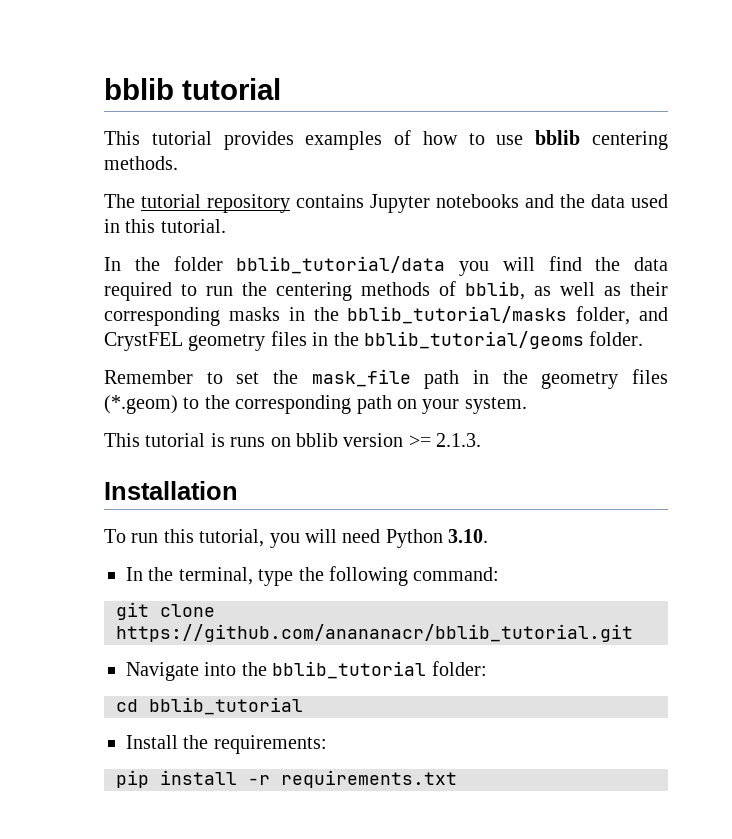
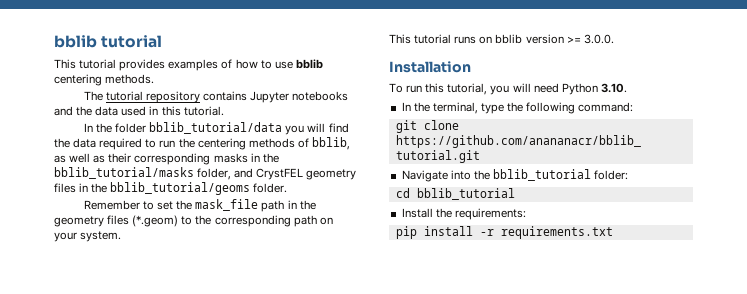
- This tutorial is runs on bblib version >= 2.1.3.
+ This tutorial runs on bblib version >= 3.0.0.

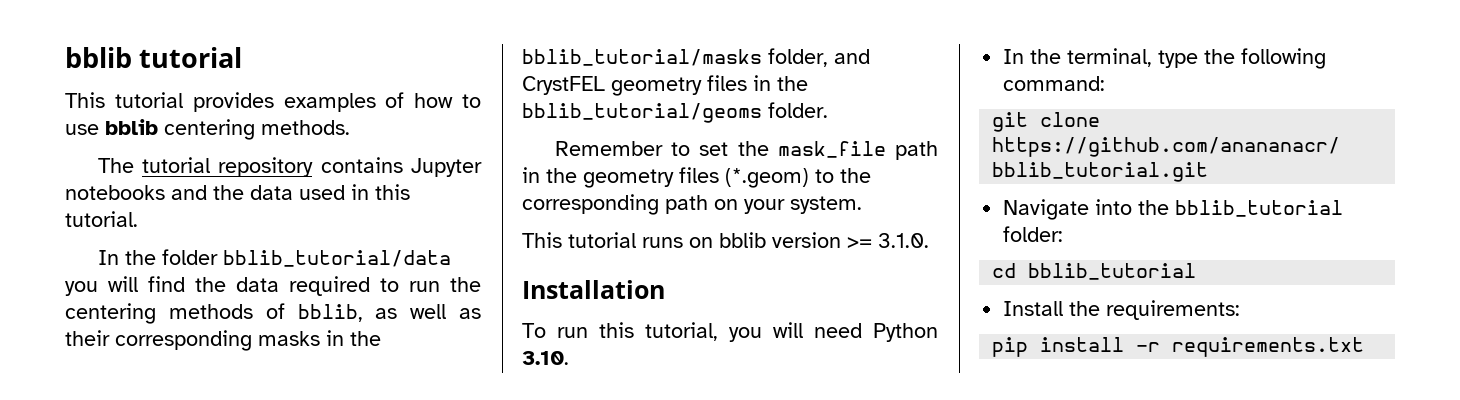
- This tutorial runs on bblib version >= 3.0.0.
+ This tutorial runs on bblib version >= 3.1.0.

